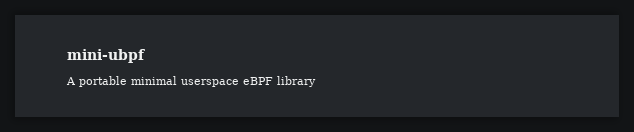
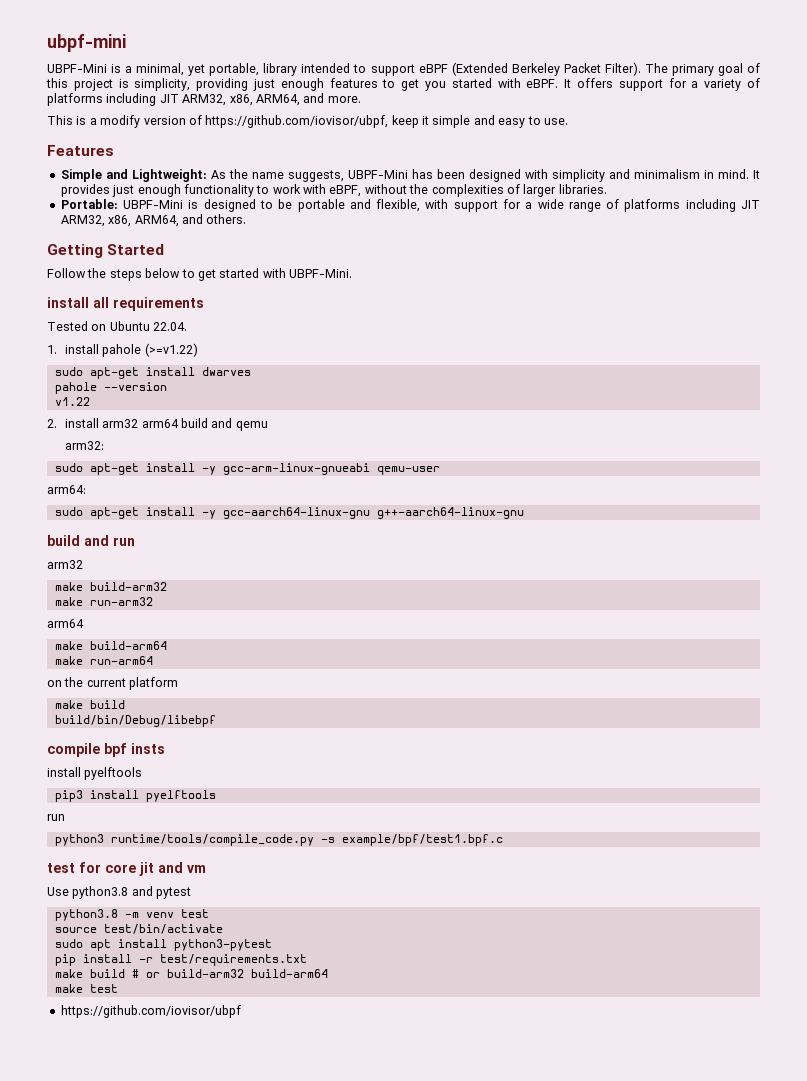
- mini-ubpf
- A portable minimal userspace eBPF library
+ ubpf-mini
+ UBPF-Mini is a minimal, yet portable, library intended to support eBPF (Extended Berkeley Packet Filter). The primary goal of this project is simplicity, providing just enough features to get you started with eBPF. It offers support for a variety of platforms including JIT ARM32, x86, ARM64, and more.
+ This is a modify version of https://github.com/iovisor/ubpf, keep it simple and easy to use.
+ Features
+ Simple and Lightweight: As the name suggests, UBPF-Mini has been designed with simplicity and minimalism in mind. It provides just enough functionality to work with eBPF, without the complexities of larger libraries.
+ Portable: UBPF-Mini is designed to be portable and flexible, with support for a wide range of platforms including JIT ARM32, x86, ARM64, and others.
+ Getting Started
+ Follow the steps below to get started with UBPF-Mini.
+ install all requirements
+ Tested on Ubuntu 22.04.
+ 1. install pahole (>=v1.22)
+ sudo apt-get install dwarves
+ pahole --version
+ v1.22
+ 2. install arm32 arm64 build and qemu
+ arm32:
+ sudo apt-get install -y gcc-arm-linux-gnueabi qemu-user
+ arm64:
+ sudo apt-get install -y gcc-aarch64-linux-gnu g++-aarch64-linux-gnu
+ build and run
+ arm32
+ make build-arm32
+ make run-arm32
+ arm64
+ make build-arm64
+ make run-arm64
+ on the current platform
+ make build
+ build/bin/Debug/libebpf
+ compile bpf insts
+ install pyelftools
+ pip3 install pyelftools
+ run
+ python3 runtime/tools/compile_code.py -s example/bpf/test1.bpf.c
+ test for core jit and vm
+ Use python3.8 and pytest
+ python3.8 -m venv test
+ source test/bin/activate
+ sudo apt install python3-pytest
+ pip install -r test/requirements.txt
+ make build # or build-arm32 build-arm64
+ make test
+ https://github.com/iovisor/ubpf

